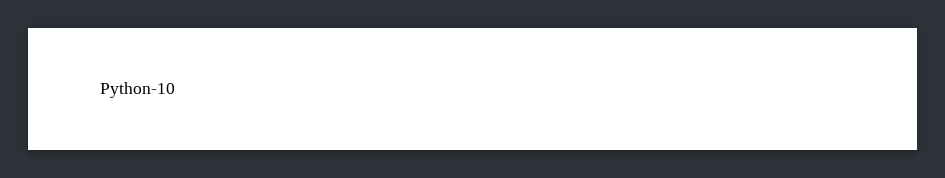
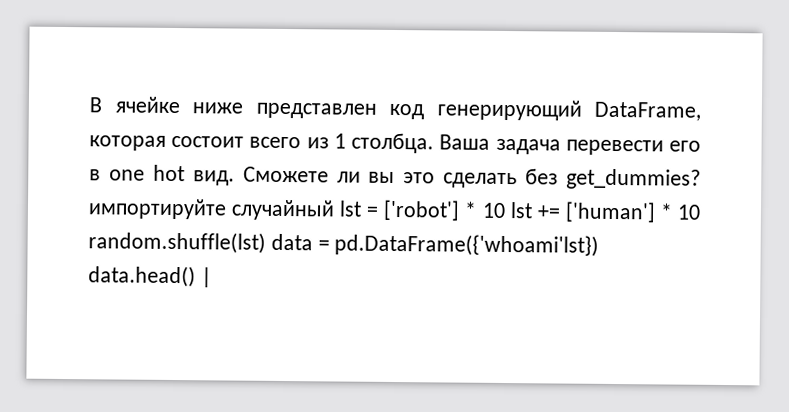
- Python-10
+ В ячейке ниже представлен код генерирующий DataFrame, которая состоит всего из 1 столбца. Ваша задача перевести его в one hot вид. Сможете ли вы это сделать без get_dummies? импортируйте случайный lst = ['robot'] * 10 lst += ['human'] * 10 random.shuffle(lst) data = pd.DataFrame({'whoami'lst}) data.head() |

